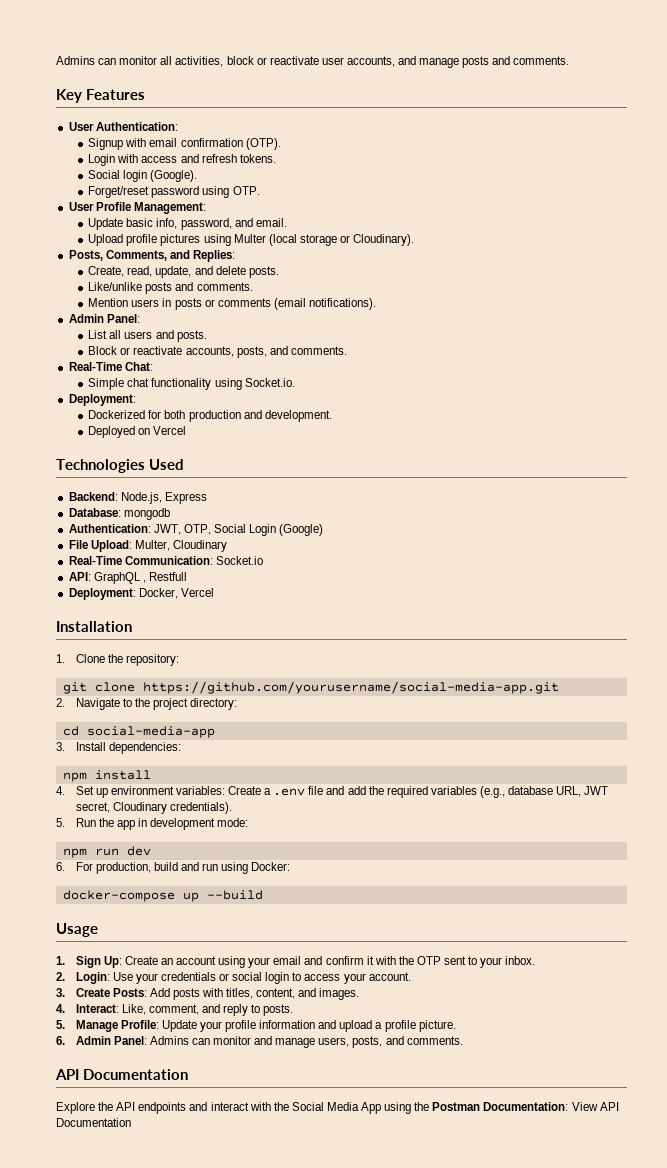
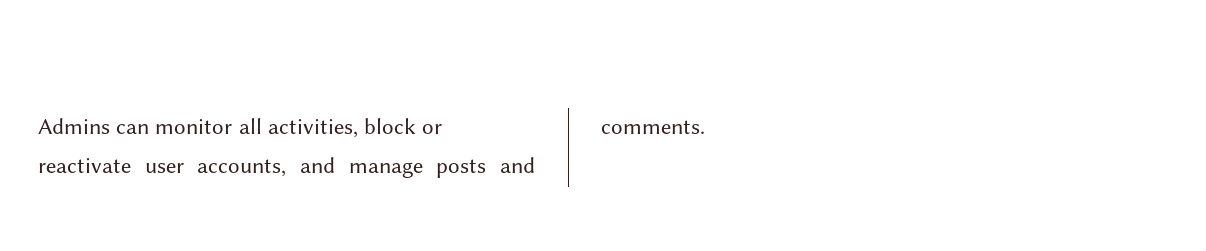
- Key Features
- User Authentication:
- Signup with email confirmation (OTP).
- Login with access and refresh tokens.
- Social login (Google).
- Forget/reset password using OTP.
- User Profile Management:
- Update basic info, password, and email.
- Upload profile pictures using Multer (local storage or Cloudinary).
- Posts, Comments, and Replies:
- Create, read, update, and delete posts.
- Like/unlike posts and comments.
- Mention users in posts or comments (email notifications).
- Admin Panel:
- List all users and posts.
- Block or reactivate accounts, posts, and comments.
- Real-Time Chat:
- Simple chat functionality using Socket.io.
- Deployment:
- Dockerized for both production and development.
- Deployed on Vercel
- Technologies Used
- Backend: Node.js, Express
- Database: mongodb
- Authentication: JWT, OTP, Social Login (Google)
- File Upload: Multer, Cloudinary
- Real-Time Communication: Socket.io
- API: GraphQL , Restfull
- Deployment: Docker, Vercel
- Installation
- 1. Clone the repository:
- git clone https://github.com/yourusername/social-media-app.git
- 2. Navigate to the project directory:
- cd social-media-app
- 3. Install dependencies:
- npm install
- 4. Set up environment variables: Create a .env file and add the required variables (e.g., database URL, JWT secret, Cloudinary credentials).
- 5. Run the app in development mode:
- npm run dev
- 6. For production, build and run using Docker:
- docker-compose up --build
- Usage
- 1. Sign Up: Create an account using your email and confirm it with the OTP sent to your inbox.
- 2. Login: Use your credentials or social login to access your account.
- 3. Create Posts: Add posts with titles, content, and images.
- 4. Interact: Like, comment, and reply to posts.
- 5. Manage Profile: Update your profile information and upload a profile picture.
- 6. Admin Panel: Admins can monitor and manage users, posts, and comments.
- API Documentation
- Explore the API endpoints and interact with the Social Media App using the Postman Documentation: View API Documentation

